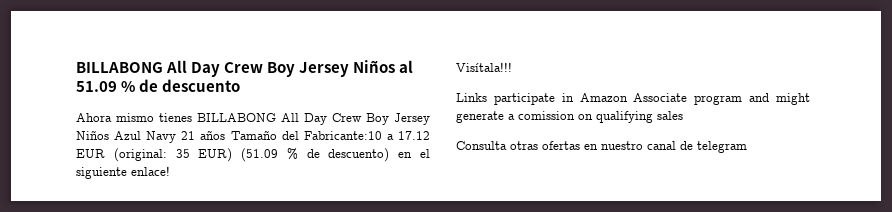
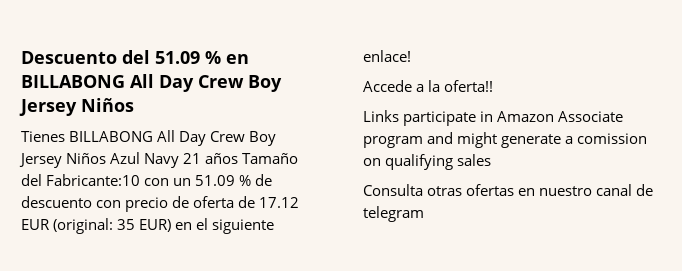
- BILLABONG All Day Crew Boy Jersey Niños al 51.09 % de descuento
- Ahora mismo tienes BILLABONG All Day Crew Boy Jersey Niños Azul Navy 21 años Tamaño del Fabricante:10 a 17.12 EUR (original: 35 EUR) (51.09 % de descuento) en el siguiente enlace!
+ Descuento del 51.09 % en BILLABONG All Day Crew Boy Jersey Niños
+ Tienes BILLABONG All Day Crew Boy Jersey Niños Azul Navy 21 años Tamaño del Fabricante:10 con un 51.09 % de descuento con precio de oferta de 17.12 EUR (original: 35 EUR) en el siguiente enlace!
- Visítala!!!
+ Accede a la oferta!!

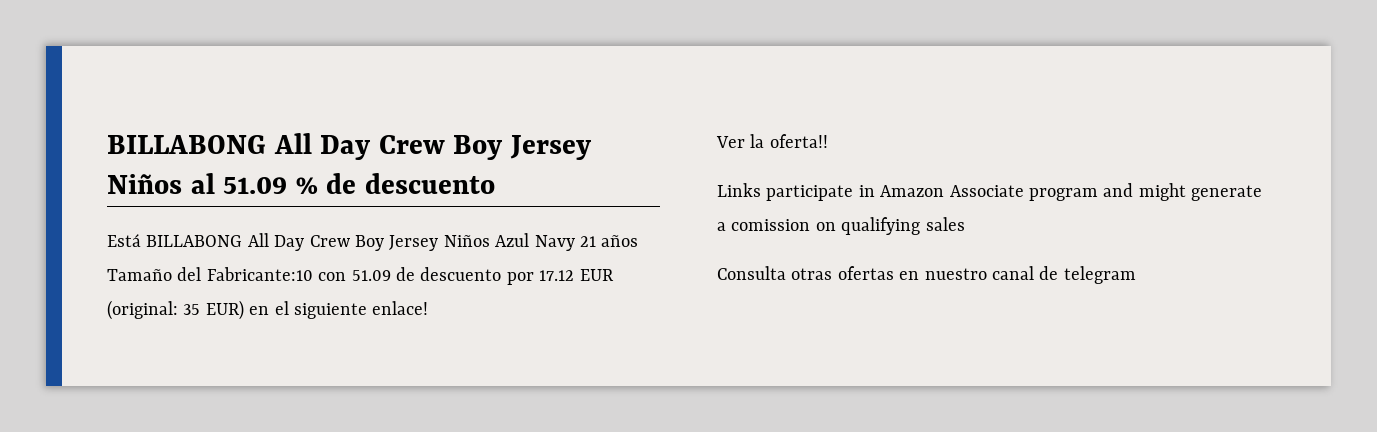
- Descuento del 51.09 % en BILLABONG All Day Crew Boy Jersey Niños
- Tienes BILLABONG All Day Crew Boy Jersey Niños Azul Navy 21 años Tamaño del Fabricante:10 con un 51.09 % de descuento con precio de oferta de 17.12 EUR (original: 35 EUR) en el siguiente enlace!
+ BILLABONG All Day Crew Boy Jersey Niños al 51.09 % de descuento
+ Está BILLABONG All Day Crew Boy Jersey Niños Azul Navy 21 años Tamaño del Fabricante:10 con 51.09 de descuento por 17.12 EUR (original: 35 EUR) en el siguiente enlace!
- Accede a la oferta!!
+ Ver la oferta!!

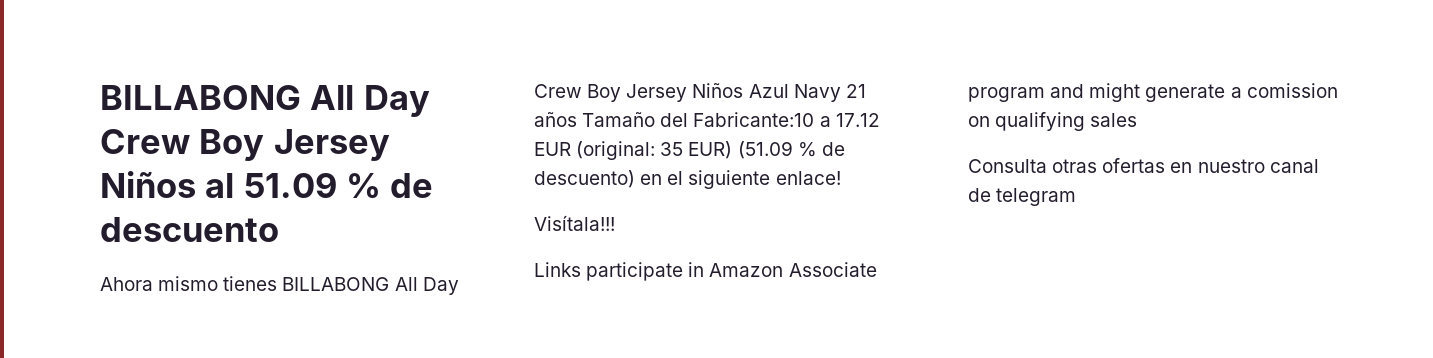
- Está BILLABONG All Day Crew Boy Jersey Niños Azul Navy 21 años Tamaño del Fabricante:10 con 51.09 de descuento por 17.12 EUR (original: 35 EUR) en el siguiente enlace!
+ Ahora mismo tienes BILLABONG All Day Crew Boy Jersey Niños Azul Navy 21 años Tamaño del Fabricante:10 a 17.12 EUR (original: 35 EUR) (51.09 % de descuento) en el siguiente enlace!
- Ver la oferta!!
+ Visítala!!!

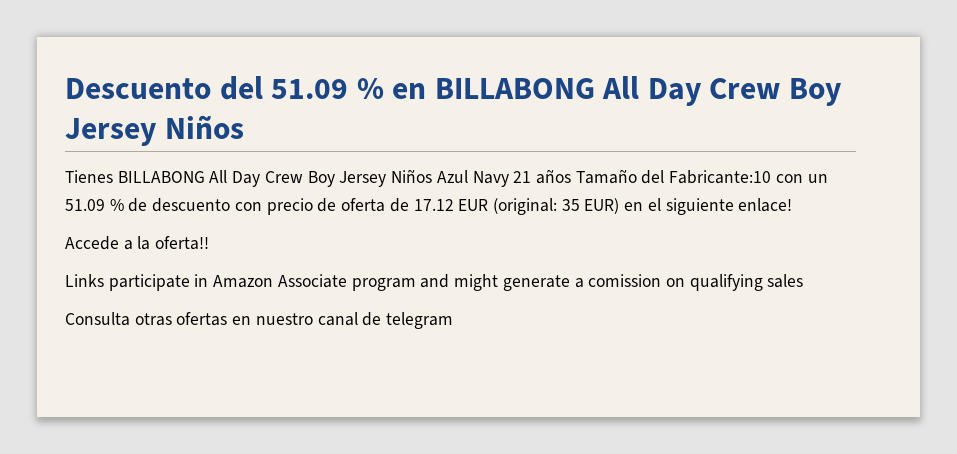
- BILLABONG All Day Crew Boy Jersey Niños al 51.09 % de descuento
- Ahora mismo tienes BILLABONG All Day Crew Boy Jersey Niños Azul Navy 21 años Tamaño del Fabricante:10 a 17.12 EUR (original: 35 EUR) (51.09 % de descuento) en el siguiente enlace!
+ Descuento del 51.09 % en BILLABONG All Day Crew Boy Jersey Niños
+ Tienes BILLABONG All Day Crew Boy Jersey Niños Azul Navy 21 años Tamaño del Fabricante:10 con un 51.09 % de descuento con precio de oferta de 17.12 EUR (original: 35 EUR) en el siguiente enlace!
- Visítala!!!
+ Accede a la oferta!!

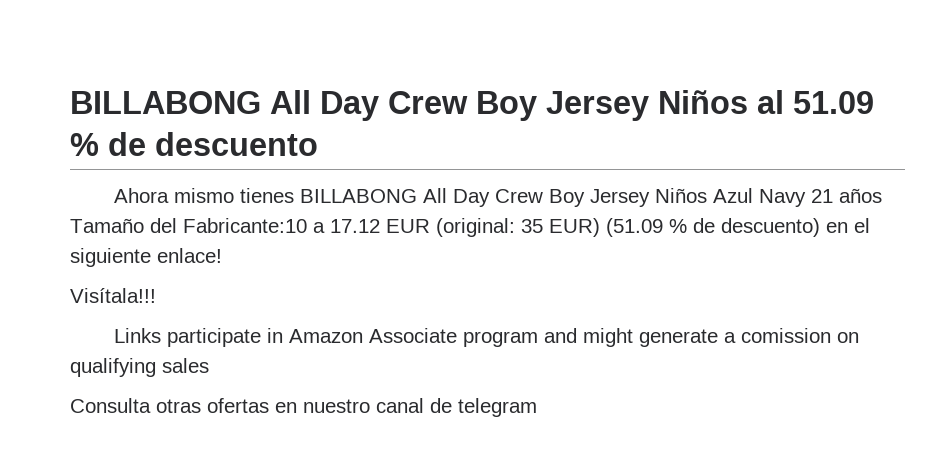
- Descuento del 51.09 % en BILLABONG All Day Crew Boy Jersey Niños
- Tienes BILLABONG All Day Crew Boy Jersey Niños Azul Navy 21 años Tamaño del Fabricante:10 con un 51.09 % de descuento con precio de oferta de 17.12 EUR (original: 35 EUR) en el siguiente enlace!
+ BILLABONG All Day Crew Boy Jersey Niños al 51.09 % de descuento
+ Ahora mismo tienes BILLABONG All Day Crew Boy Jersey Niños Azul Navy 21 años Tamaño del Fabricante:10 a 17.12 EUR (original: 35 EUR) (51.09 % de descuento) en el siguiente enlace!
- Accede a la oferta!!
+ Visítala!!!

